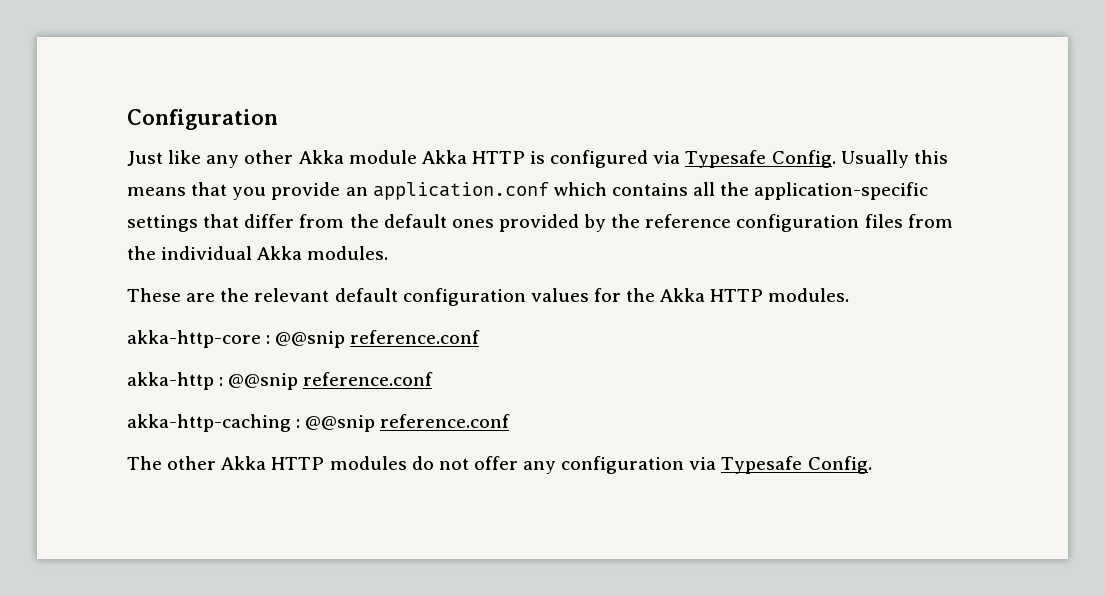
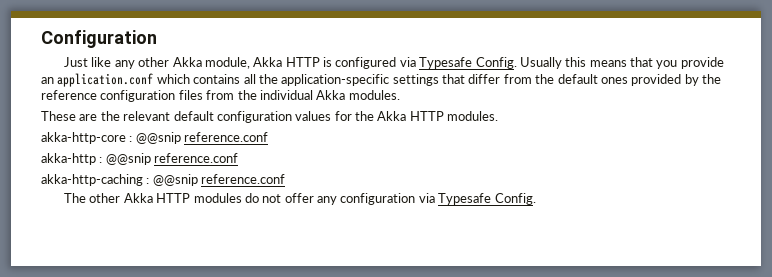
- Just like any other Akka module Akka HTTP is configured via Typesafe Config.
+ Just like any other Akka module, Akka HTTP is configured via Typesafe Config.

